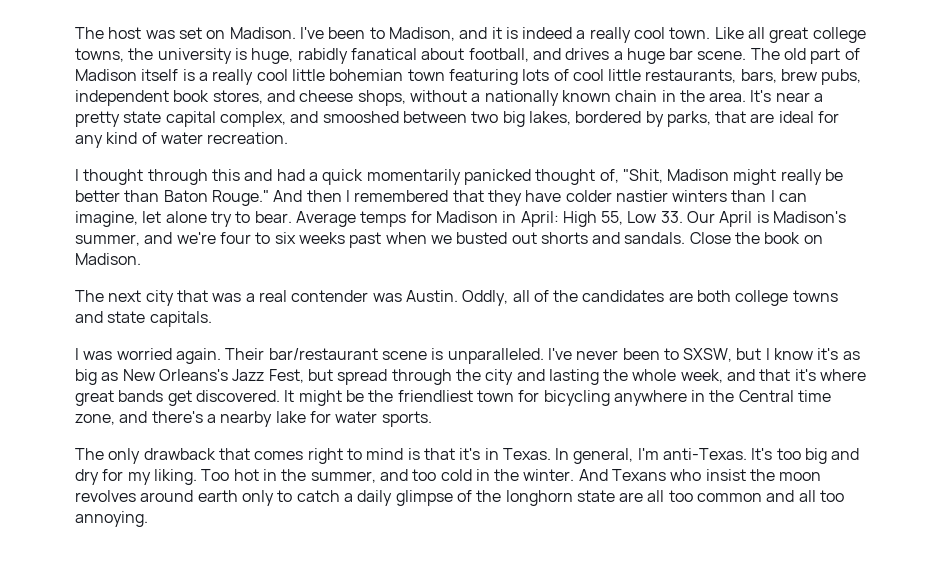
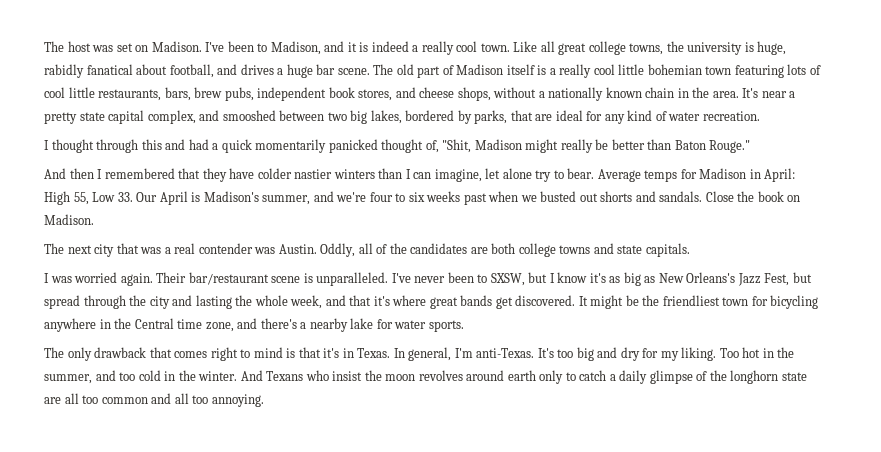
- I thought through this and had a quick momentarily panicked thought of, "Shit, Madison might really be better than Baton Rouge." And then I remembered that they have colder nastier winters than I can imagine, let alone try to bear.
+ I thought through this and had a quick momentarily panicked thought of, "Shit, Madison might really be better than Baton Rouge."
+ And then I remembered that they have colder nastier winters than I can imagine, let alone try to bear.

